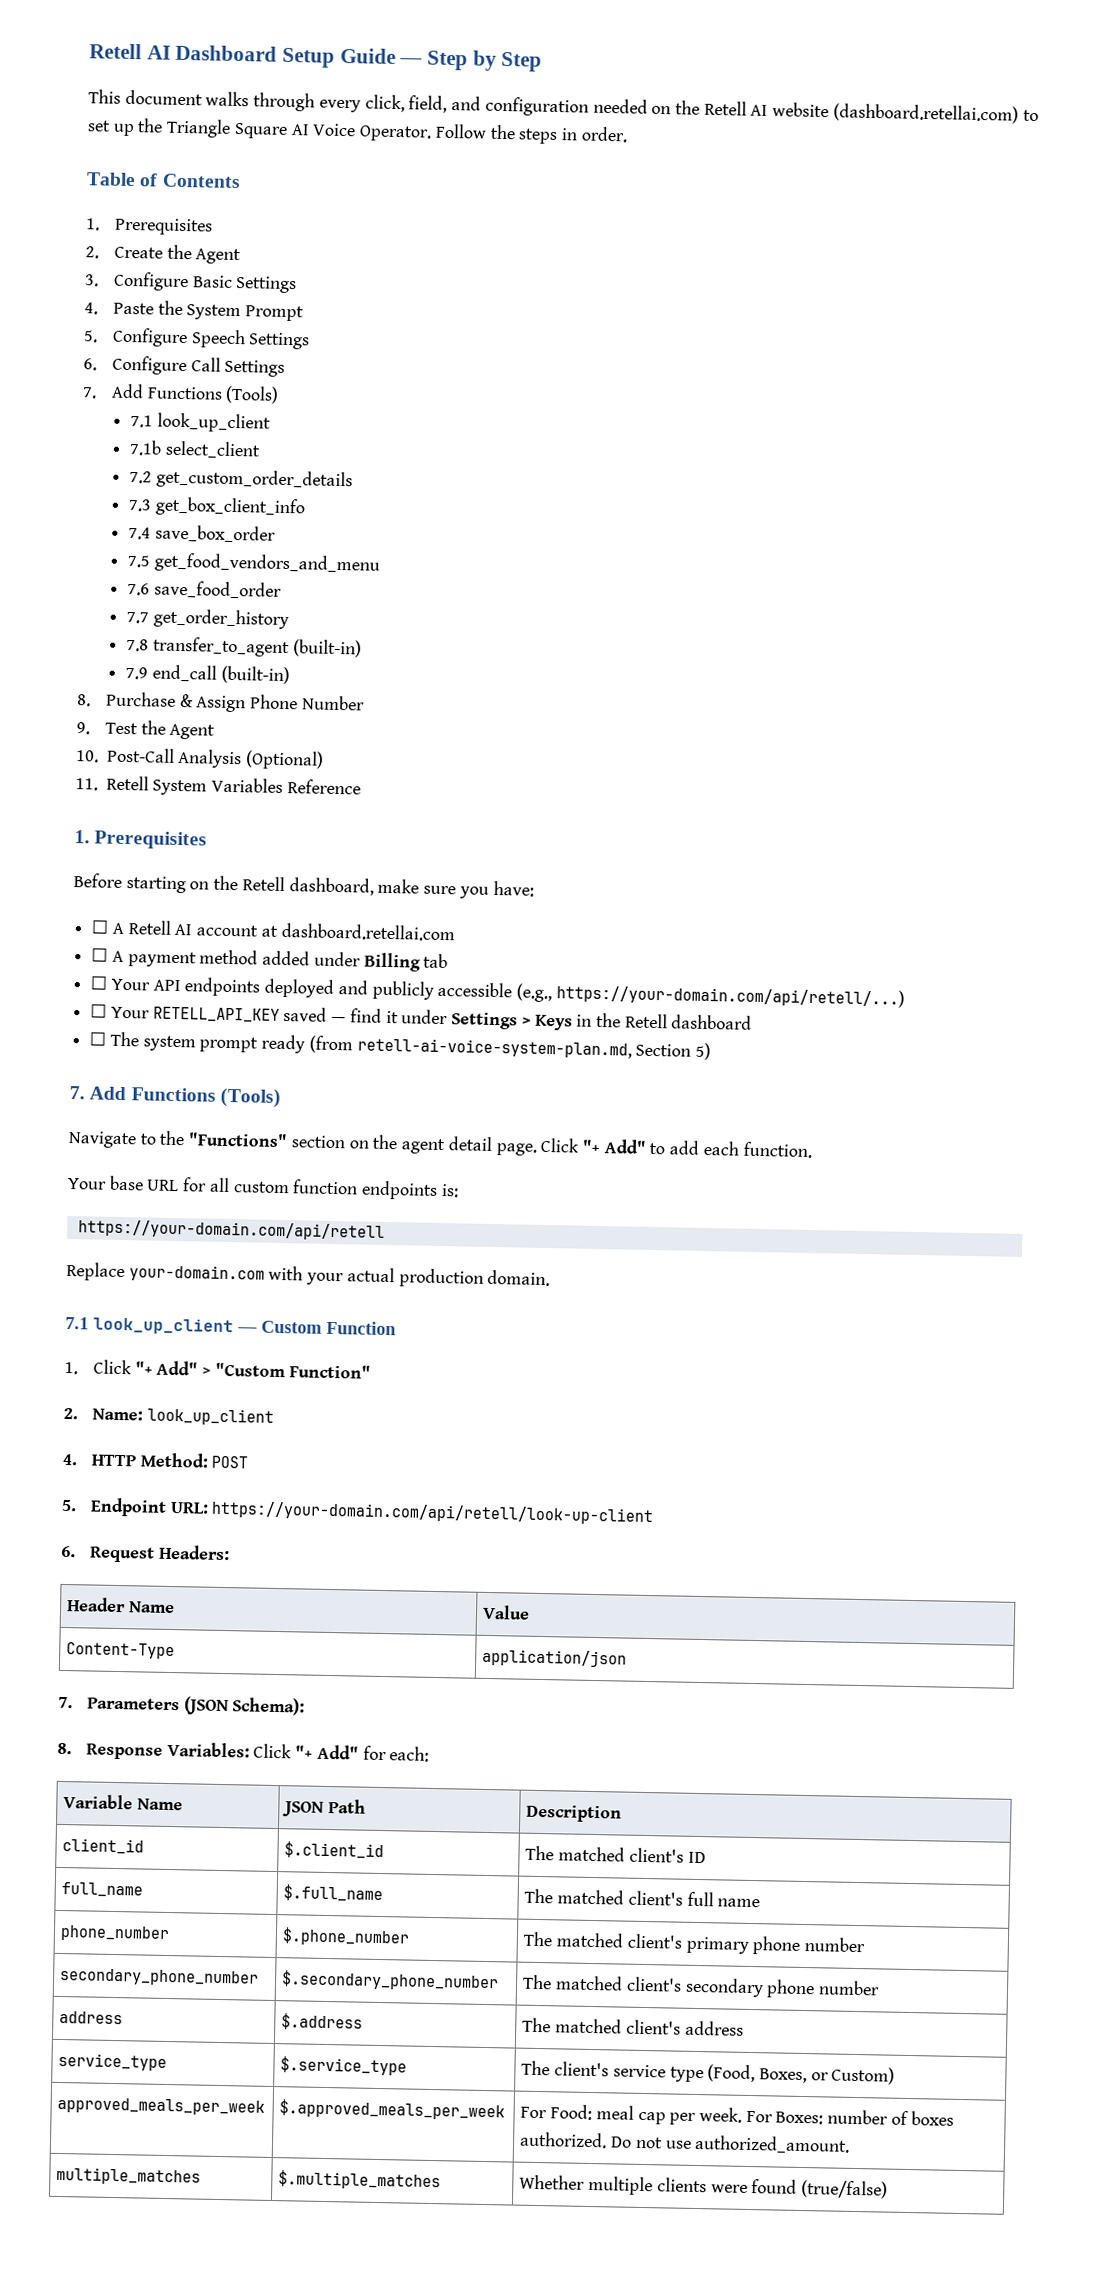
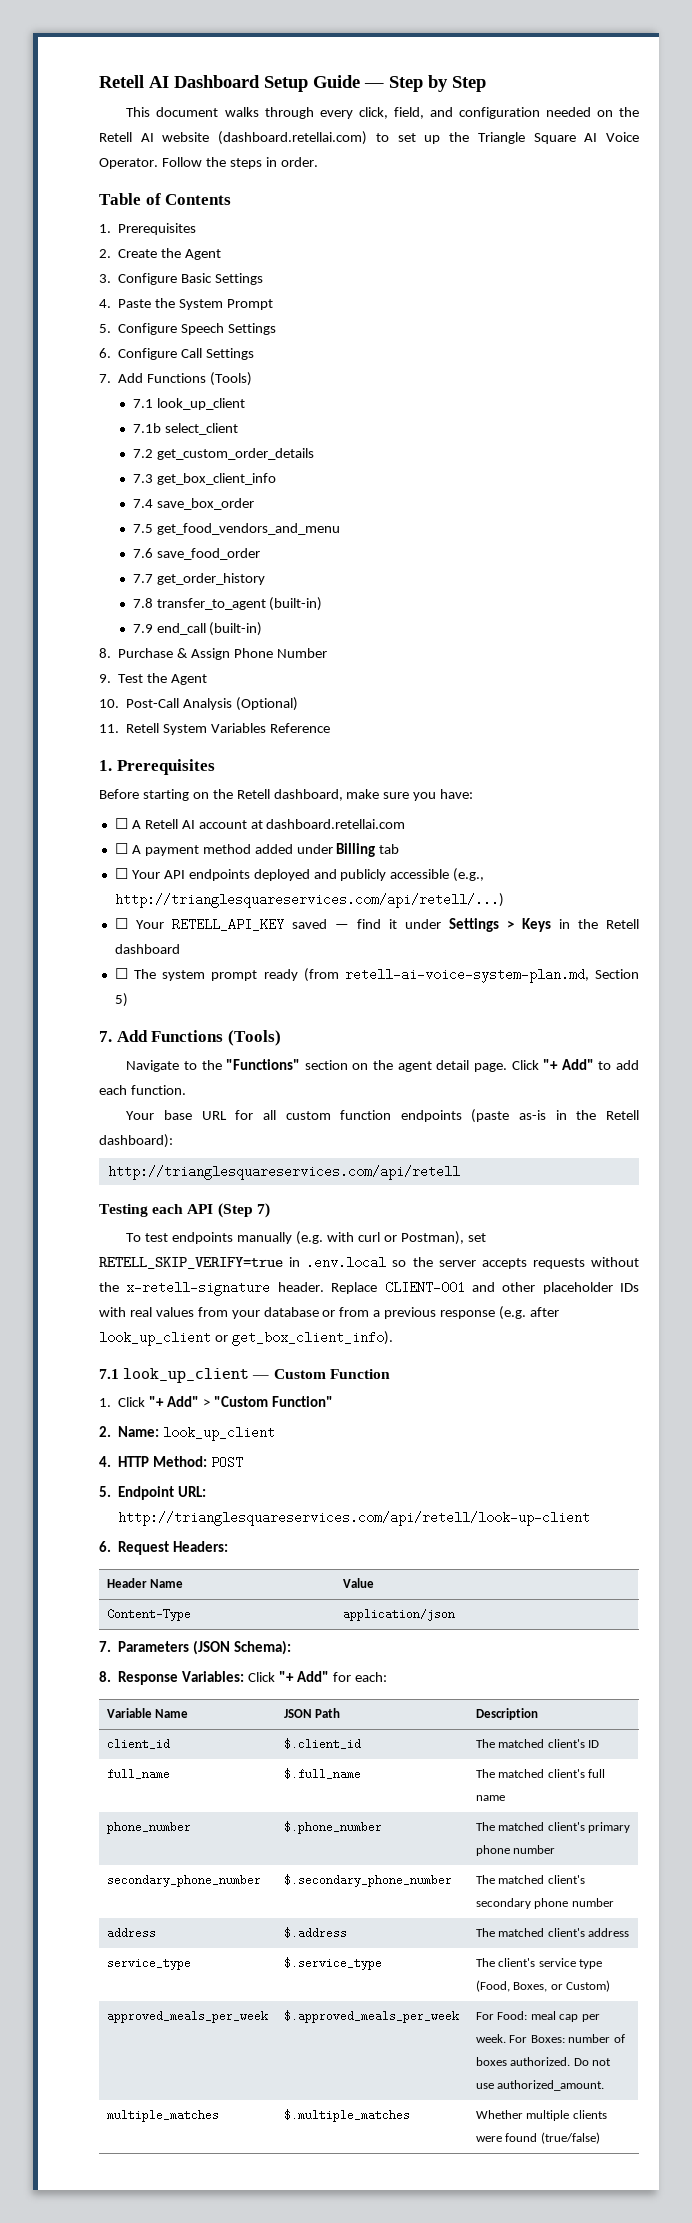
- ☐ Your API endpoints deployed and publicly accessible (e.g., https://your-domain.com/api/retell/...)
+ ☐ Your API endpoints deployed and publicly accessible (e.g., http://trianglesquareservices.com/api/retell/...)
- Your base URL for all custom function endpoints is:
- https://your-domain.com/api/retell
- Replace your-domain.com with your actual production domain.
+ Your base URL for all custom function endpoints (paste as-is in the Retell dashboard):
+ http://trianglesquareservices.com/api/retell
+ Testing each API (Step 7)
+ To test endpoints manually (e.g. with curl or Postman), set RETELL_SKIP_VERIFY=true in .env.local so the server accepts requests without the x-retell-signature header. Replace CLIENT-001 and other placeholder IDs with real values from your database or from a previous response (e.g. after look_up_client or get_box_client_info).
- 5. Endpoint URL: https://your-domain.com/api/retell/look-up-client
+ 5. Endpoint URL: http://trianglesquareservices.com/api/retell/look-up-client

